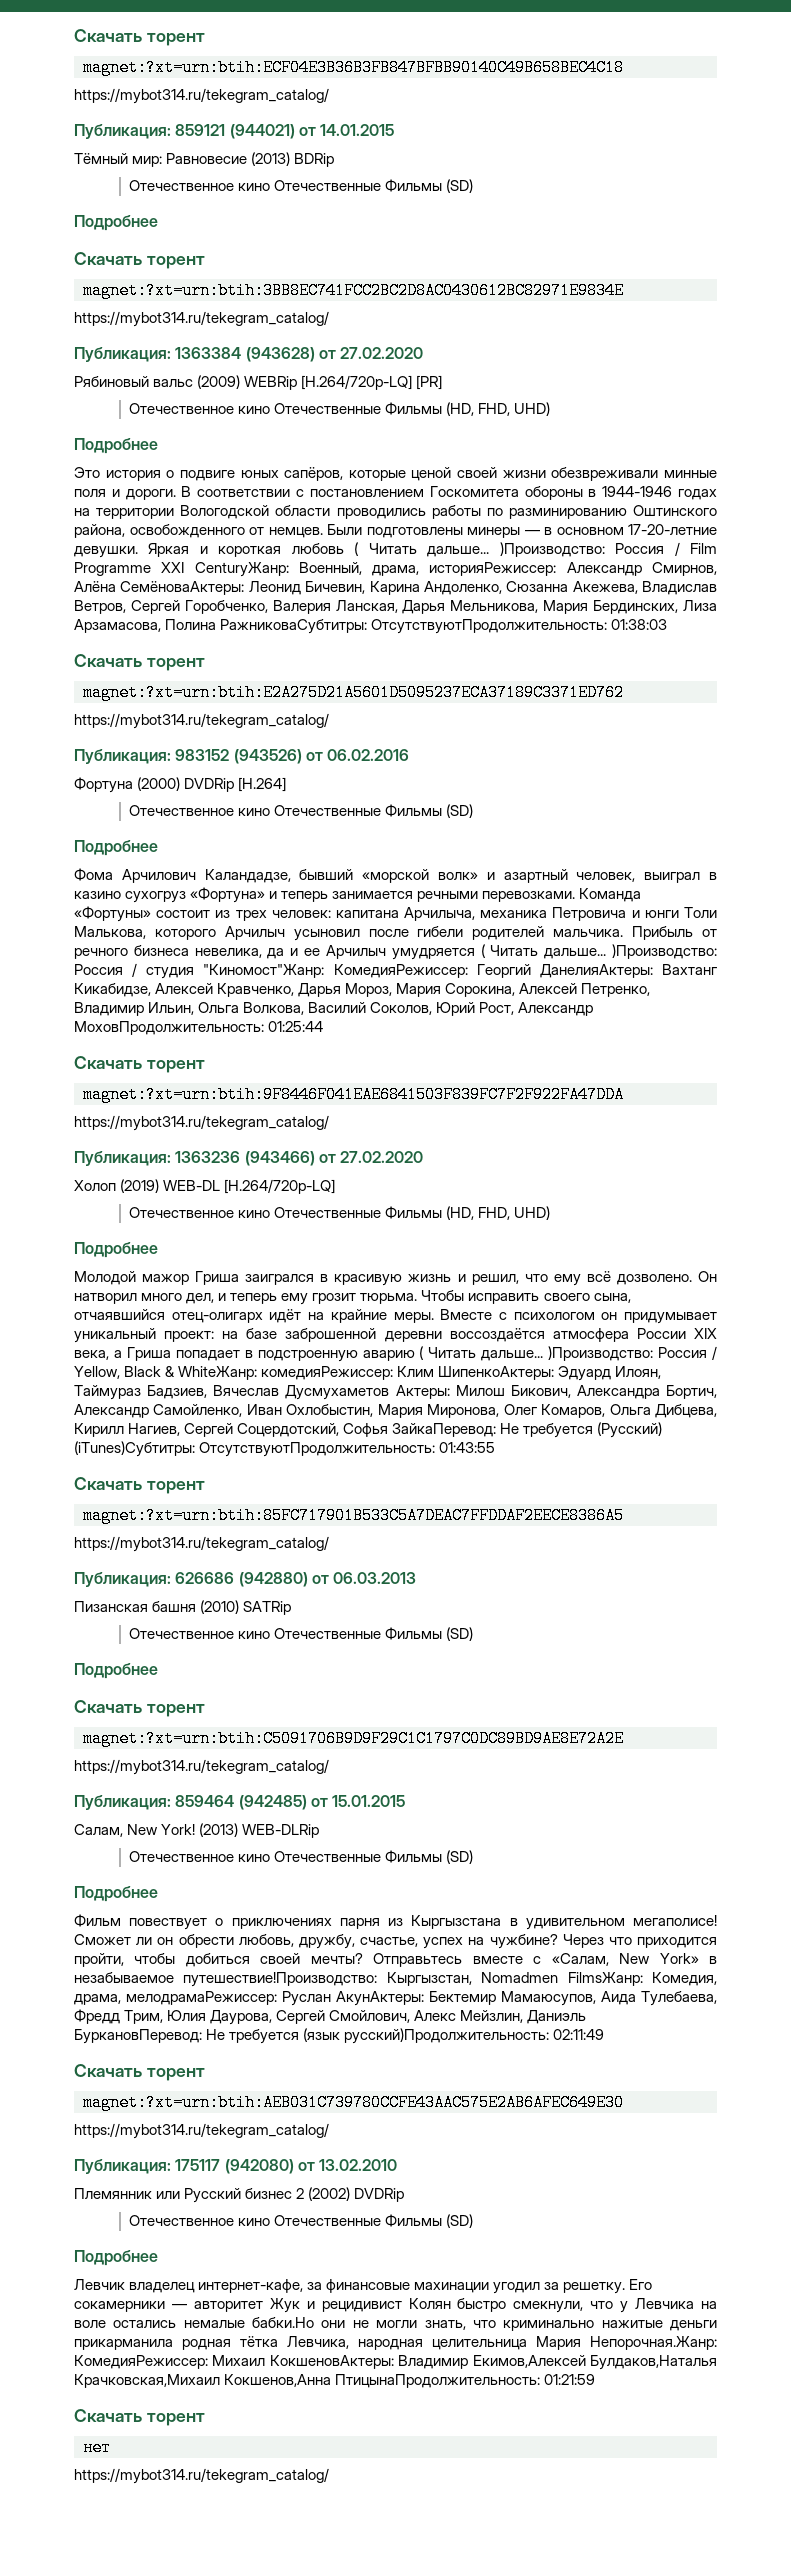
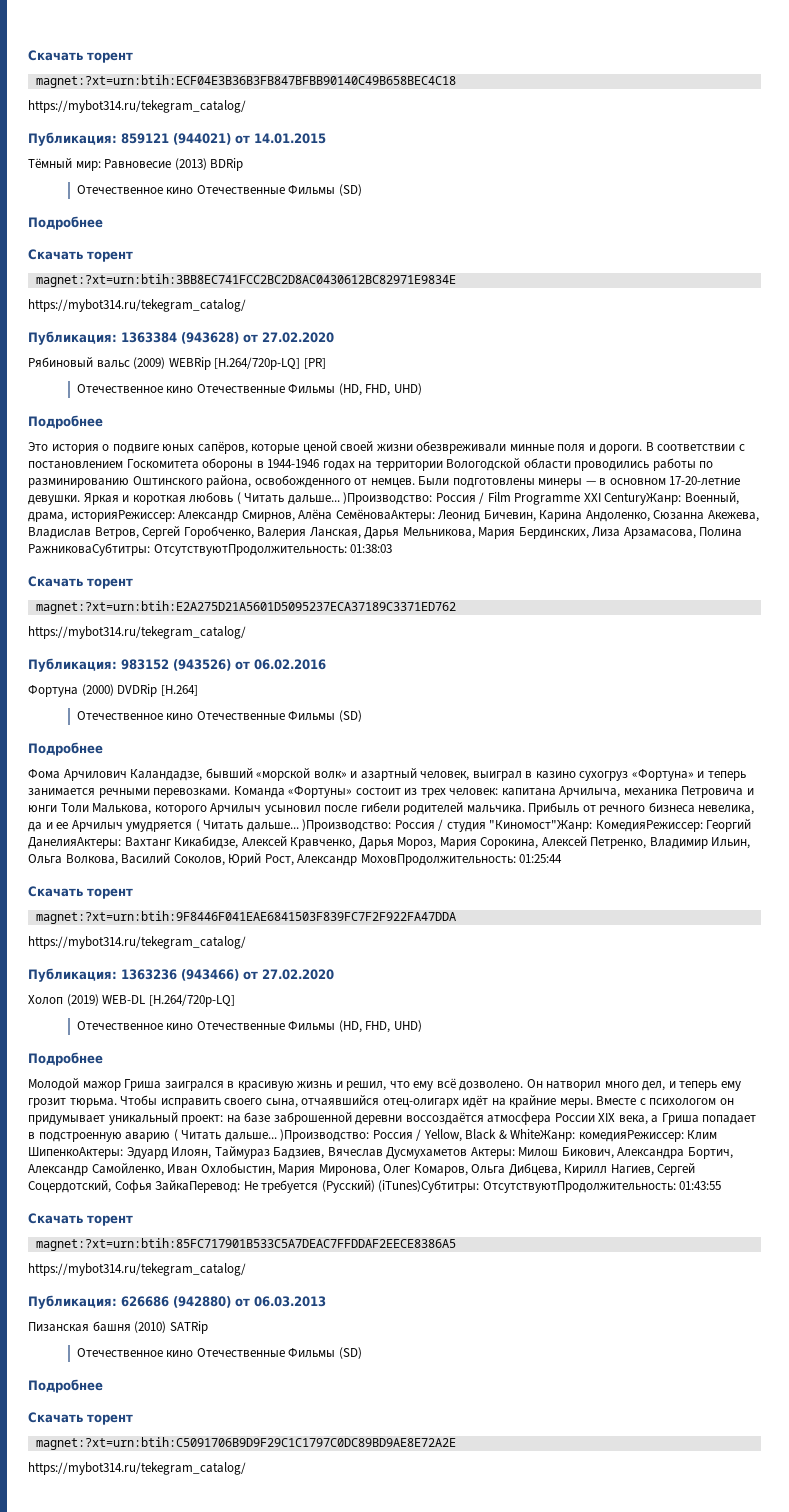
- Публикация: 859464 (942485) от 15.01.2015
- Салам, New York! (2013) WEB-DLRip
- Отечественное кино Отечественные Фильмы (SD)
- Подробнее
- Фильм повествует о приключениях парня из Кыргызстана в удивительном мегаполисе! Сможет ли он обрести любовь, дружбу, счастье, успех на чужбине? Через что приходится пройти, чтобы добиться своей мечты? Отправьтесь вместе с «Салам, New York» в незабываемое путешествие!Производство: Кыргызстан, Nomadmen FilmsЖанр: Комедия, драма, мелодрамаРежиссер: Руслан АкунАктеры: Бектемир Мамаюсупов, Аида Тулебаева, Фредд Трим, Юлия Даурова, Сергей Смойлович, Алекс Мейзлин, Даниэль БуркановПеревод: Не требуется (язык русский)Продолжительность: 02:11:49
- Скачать торент
- magnet:?xt=urn:btih:AEB031C739780CCFE43AAC575E2AB6AFEC649E30
- https://mybot314.ru/tekegram_catalog/
- Публикация: 175117 (942080) от 13.02.2010
- Племянник или Русский бизнес 2 (2002) DVDRip
- Отечественное кино Отечественные Фильмы (SD)
- Подробнее
- Левчик владелец интернет-кафе, за финансовые махинации угодил за решетку. Его сокамерники — авторитет Жук и рецидивист Колян быстро смекнули, что у Левчика на воле остались немалые бабки.Но они не могли знать, что криминально нажитые деньги прикарманила родная тётка Левчика, народная целительница Мария Непорочная.Жанр: КомедияРежиссер: Михаил КокшеновАктеры: Владимир Екимов,Алексей Булдаков,Наталья Крачковская,Михаил Кокшенов,Анна ПтицынаПродолжительность: 01:21:59
- Скачать торент
- нет
- https://mybot314.ru/tekegram_catalog/

